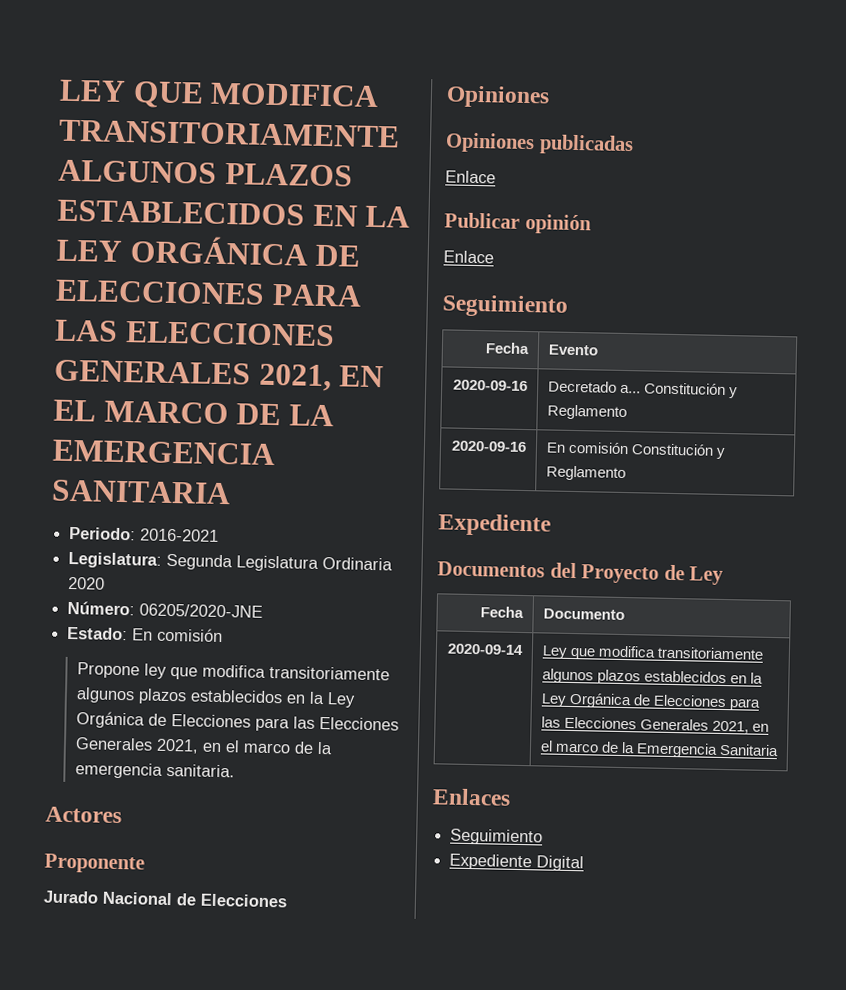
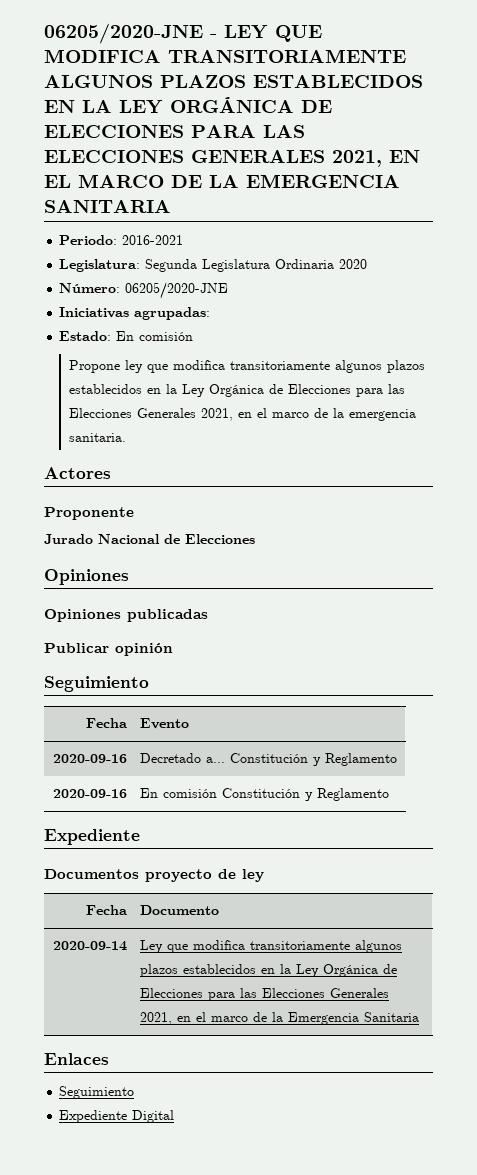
- LEY QUE MODIFICA TRANSITORIAMENTE ALGUNOS PLAZOS ESTABLECIDOS EN LA LEY ORGÁNICA DE ELECCIONES PARA LAS ELECCIONES GENERALES 2021, EN EL MARCO DE LA EMERGENCIA SANITARIA
+ 06205/2020-JNE - LEY QUE MODIFICA TRANSITORIAMENTE ALGUNOS PLAZOS ESTABLECIDOS EN LA LEY ORGÁNICA DE ELECCIONES PARA LAS ELECCIONES GENERALES 2021, EN EL MARCO DE LA EMERGENCIA SANITARIA
+ Iniciativas agrupadas:
  Opiniones publicadas
- Enlace
  Publicar opinión
- Enlace
- Documentos del Proyecto de Ley
+ Documentos proyecto de ley

